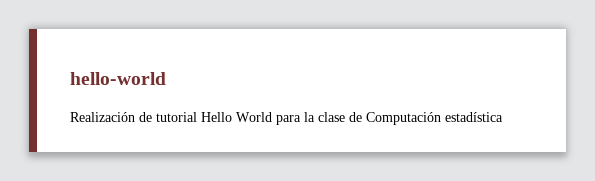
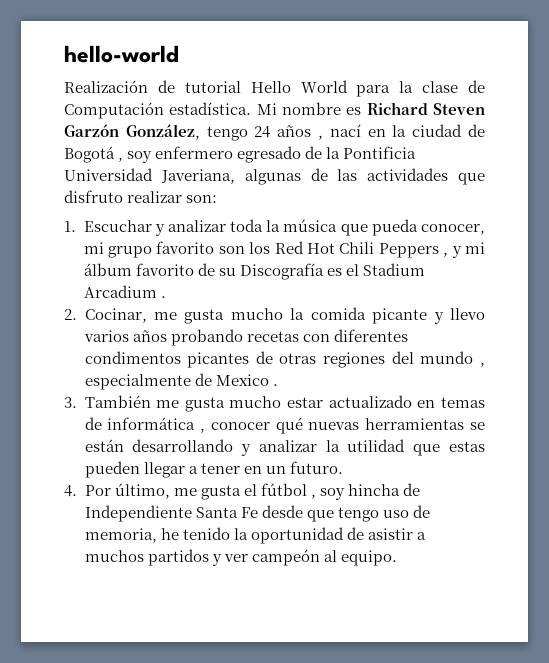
- Realización de tutorial Hello World para la clase de Computación estadística
+ Realización de tutorial Hello World para la clase de Computación estadística. Mi nombre es Richard Steven Garzón González, tengo 24 años , nací en la ciudad de Bogotá , soy enfermero egresado de la Pontificia Universidad Javeriana, algunas de las actividades que disfruto realizar son:
+ 1. Escuchar y analizar toda la música que pueda conocer, mi grupo favorito son los Red Hot Chili Peppers , y mi álbum favorito de su Discografía es el Stadium Arcadium .
+ 2. Cocinar, me gusta mucho la comida picante y llevo varios años probando recetas con diferentes condimentos picantes de otras regiones del mundo , especialmente de Mexico .
+ 3. También me gusta mucho estar actualizado en temas de informática , conocer qué nuevas herramientas se están desarrollando y analizar la utilidad que estas pueden llegar a tener en un futuro.
+ 4. Por último, me gusta el fútbol , soy hincha de Independiente Santa Fe desde que tengo uso de memoria, he tenido la oportunidad de asistir a muchos partidos y ver campeón al equipo.

